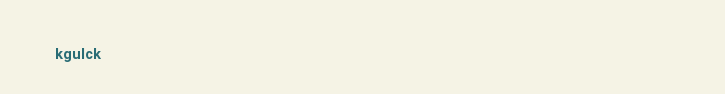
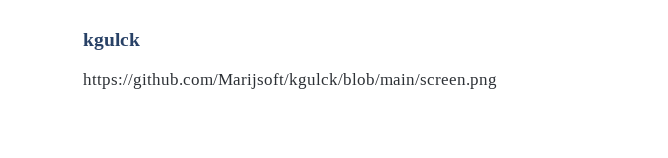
+ https://github.com/Marijsoft/kgulck/blob/main/screen.png

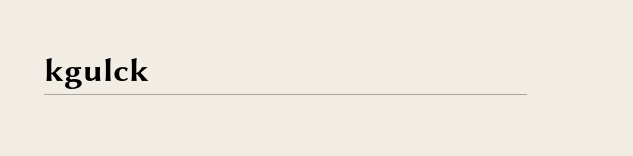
- https://github.com/Marijsoft/kgulck/blob/main/screen.png

